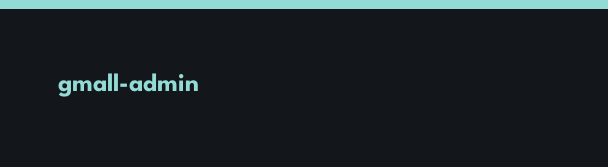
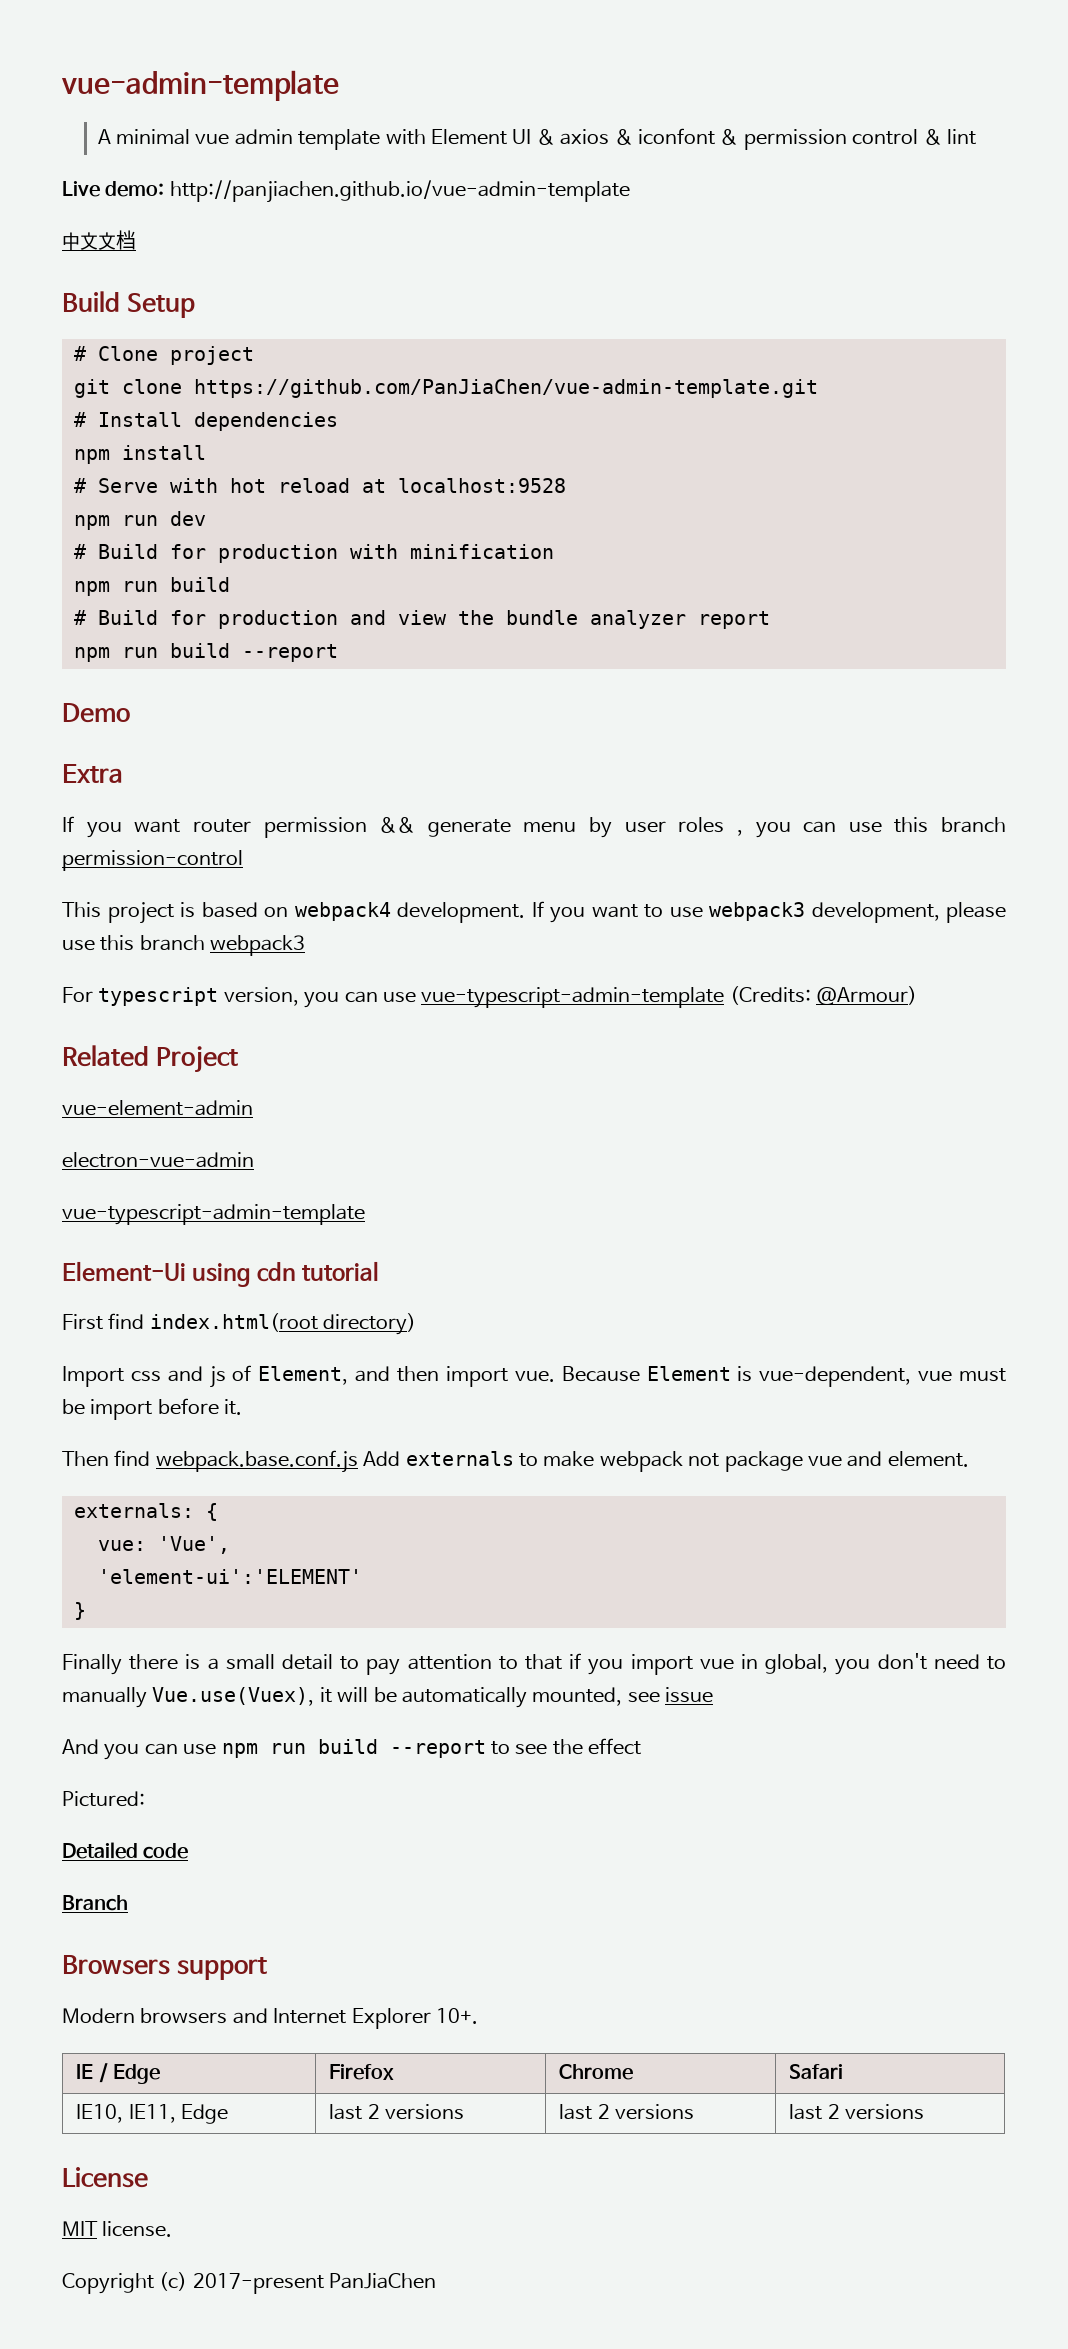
- gmall-admin
+ vue-admin-template
+ A minimal vue admin template with Element UI & axios & iconfont & permission control & lint
+ Live demo: http://panjiachen.github.io/vue-admin-template
+ 中文文档
+ Build Setup
+ # Clone project
+ git clone https://github.com/PanJiaChen/vue-admin-template.git
+ # Install dependencies
+ npm install
+ # Serve with hot reload at localhost:9528
+ npm run dev
+ # Build for production with minification
+ npm run build
+ # Build for production and view the bundle analyzer report
+ npm run build --report
+ Demo
+ Extra
+ If you want router permission && generate menu by user roles , you can use this branch permission-control
+ This project is based on webpack4 development. If you want to use webpack3 development, please use this branch webpack3
+ For typescript version, you can use vue-typescript-admin-template (Credits: @Armour)
+ Related Project
+ vue-element-admin
+ electron-vue-admin
+ vue-typescript-admin-template
+ Element-Ui using cdn tutorial
+ First find index.html(root directory)
+ Import css and js of Element, and then import vue. Because Element is vue-dependent, vue must be import before it.
+ Then find webpack.base.conf.js Add externals to make webpack not package vue and element.
+ externals: {
+ vue: 'Vue',
+ 'element-ui':'ELEMENT'
+ }
+ Finally there is a small detail to pay attention to that if you import vue in global, you don't need to manually Vue.use(Vuex), it will be automatically mounted, see issue
+ And you can use npm run build --report to see the effect
+ Pictured:
+ Detailed code
+ Branch
+ Browsers support
+ Modern browsers and Internet Explorer 10+.
+ IE / Edge | Firefox | Chrome | Safari
+ IE10, IE11, Edge | last 2 versions | last 2 versions | last 2 versions
+ License
+ MIT license.
+ Copyright (c) 2017-present PanJiaChen

